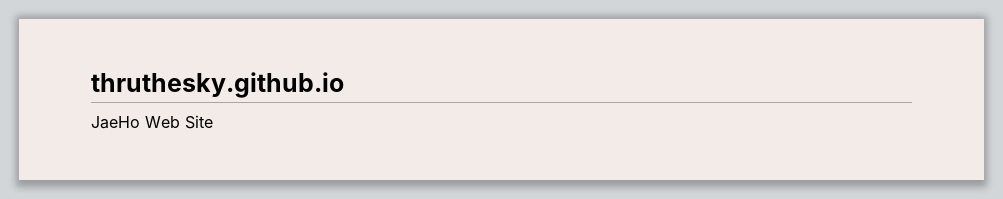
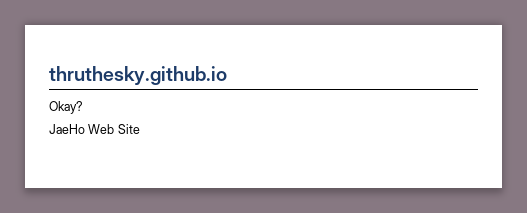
+ Okay?

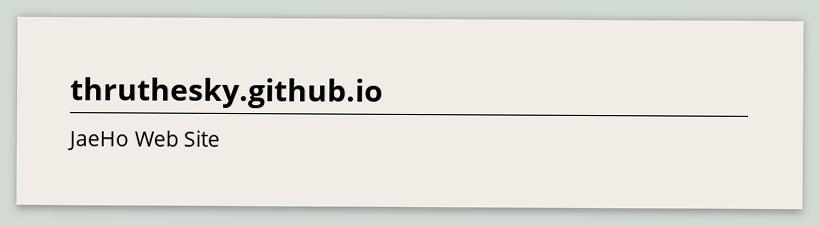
- Okay?

